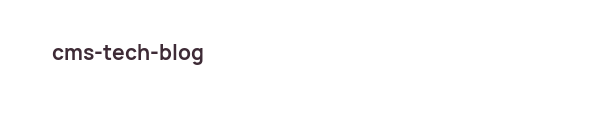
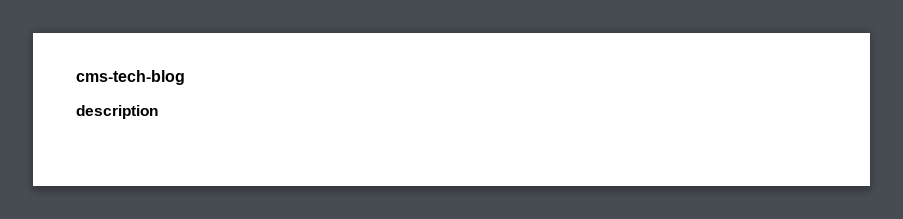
+ description

